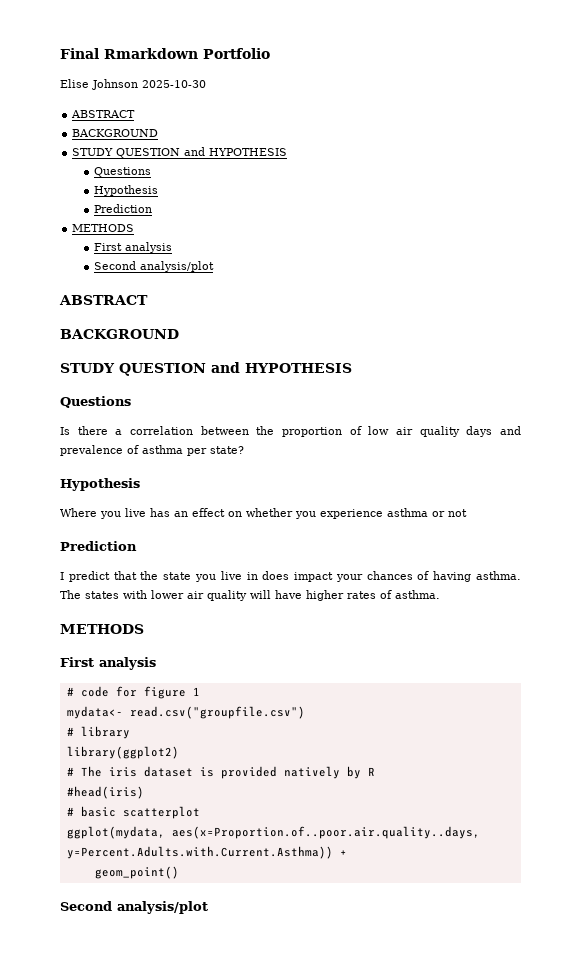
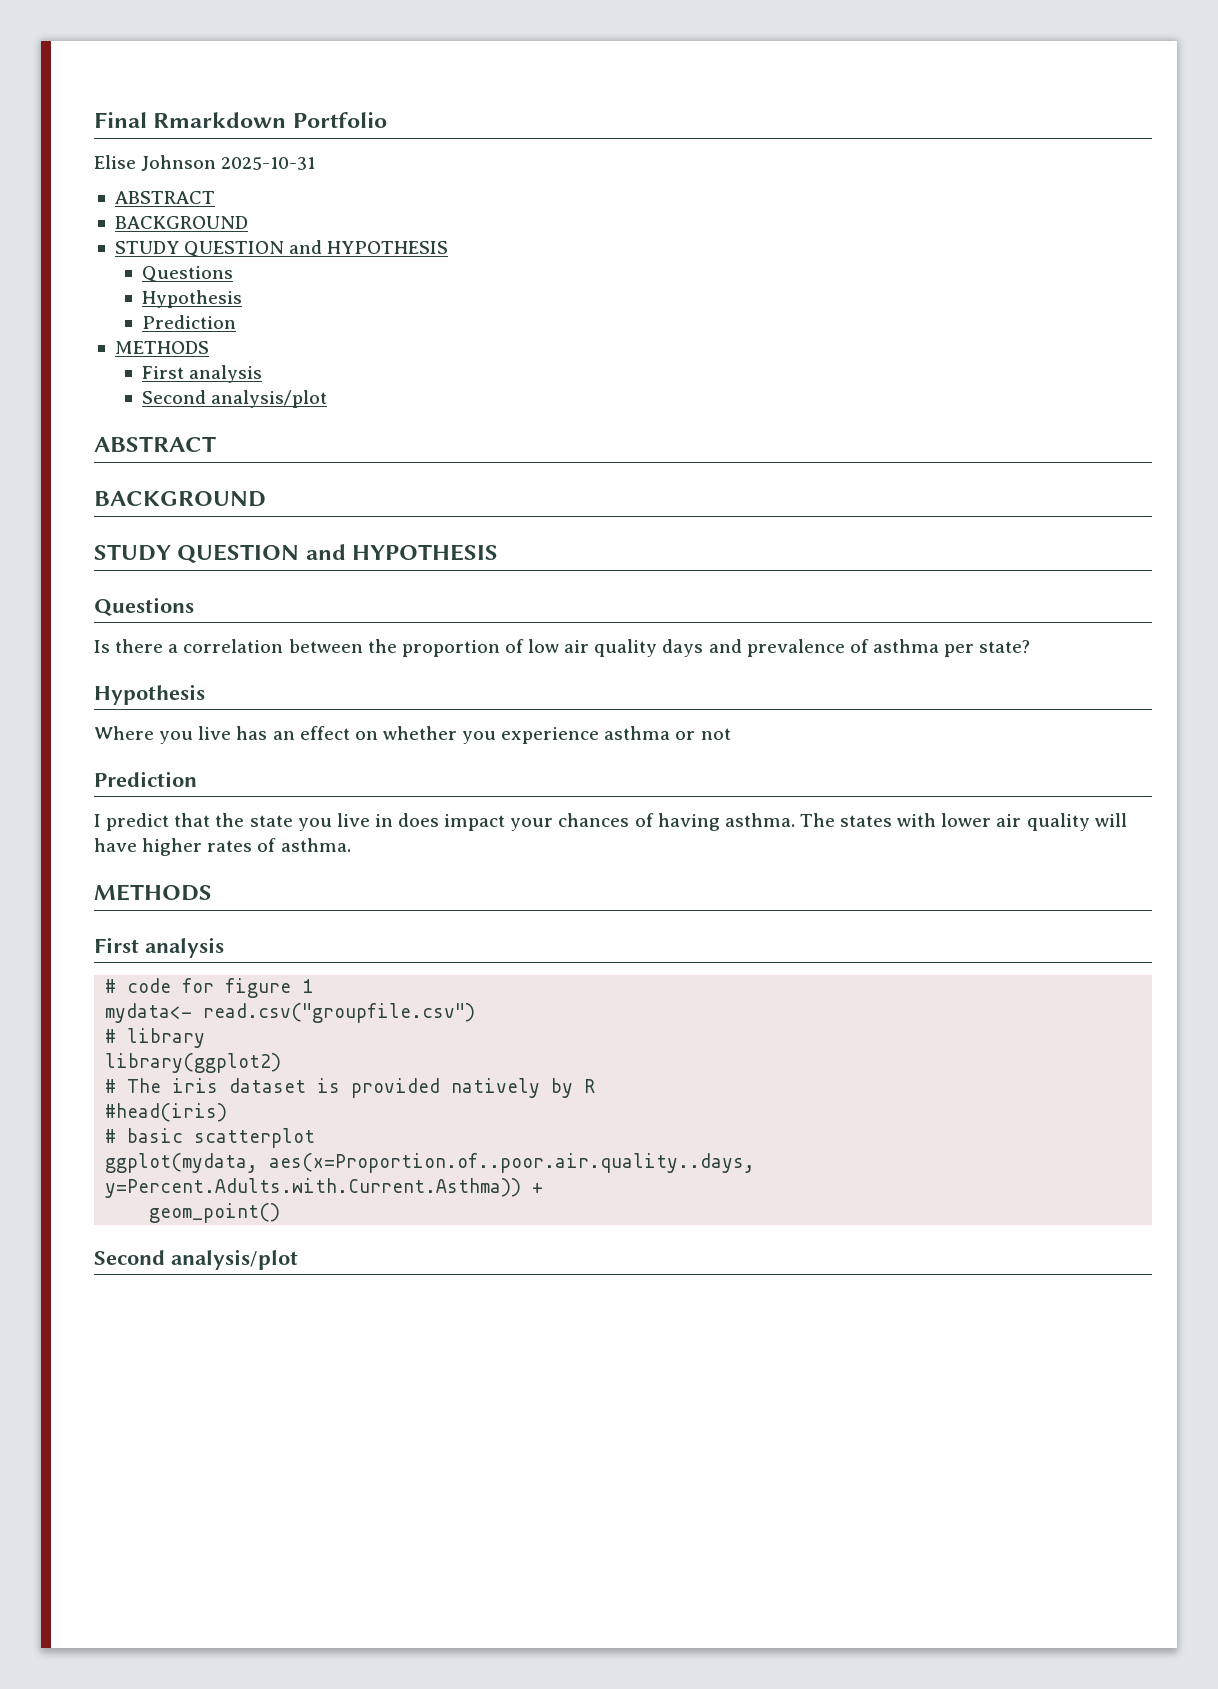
- Elise Johnson 2025-10-30
+ Elise Johnson 2025-10-31

